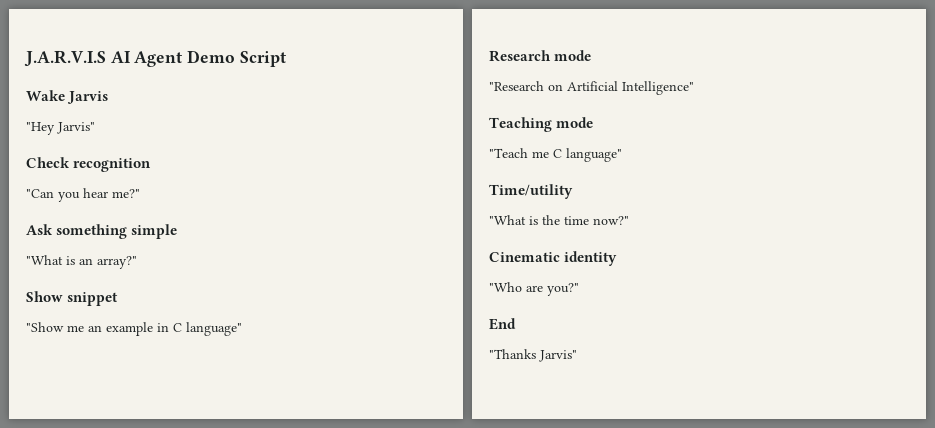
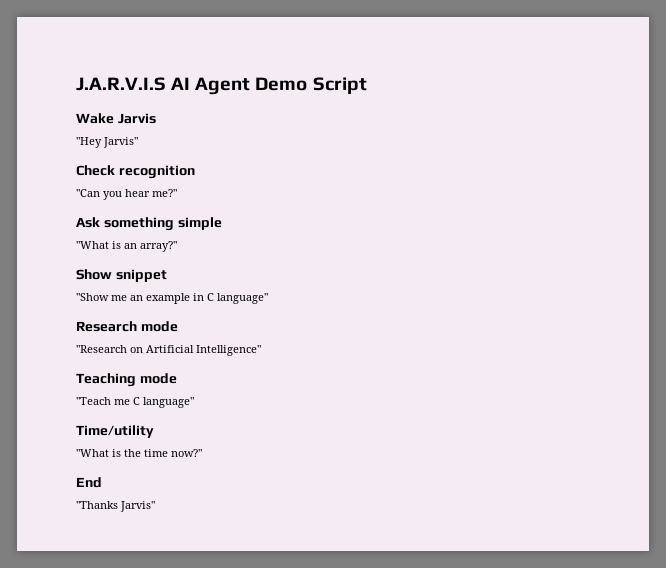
- Cinematic identity
- "Who are you?"

